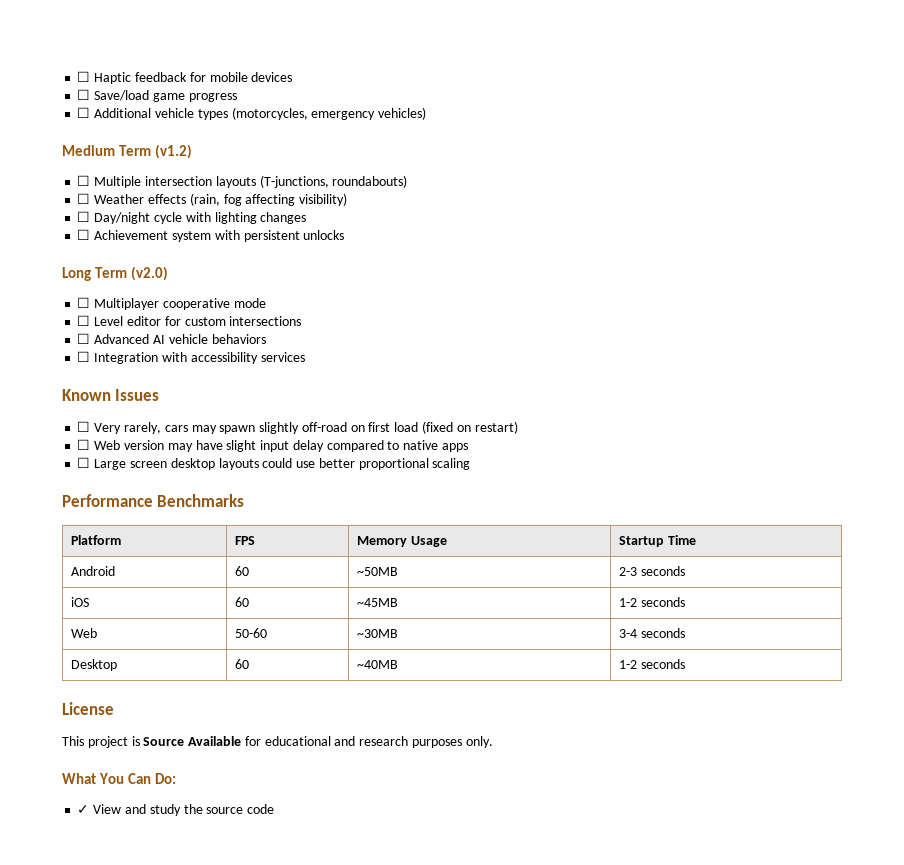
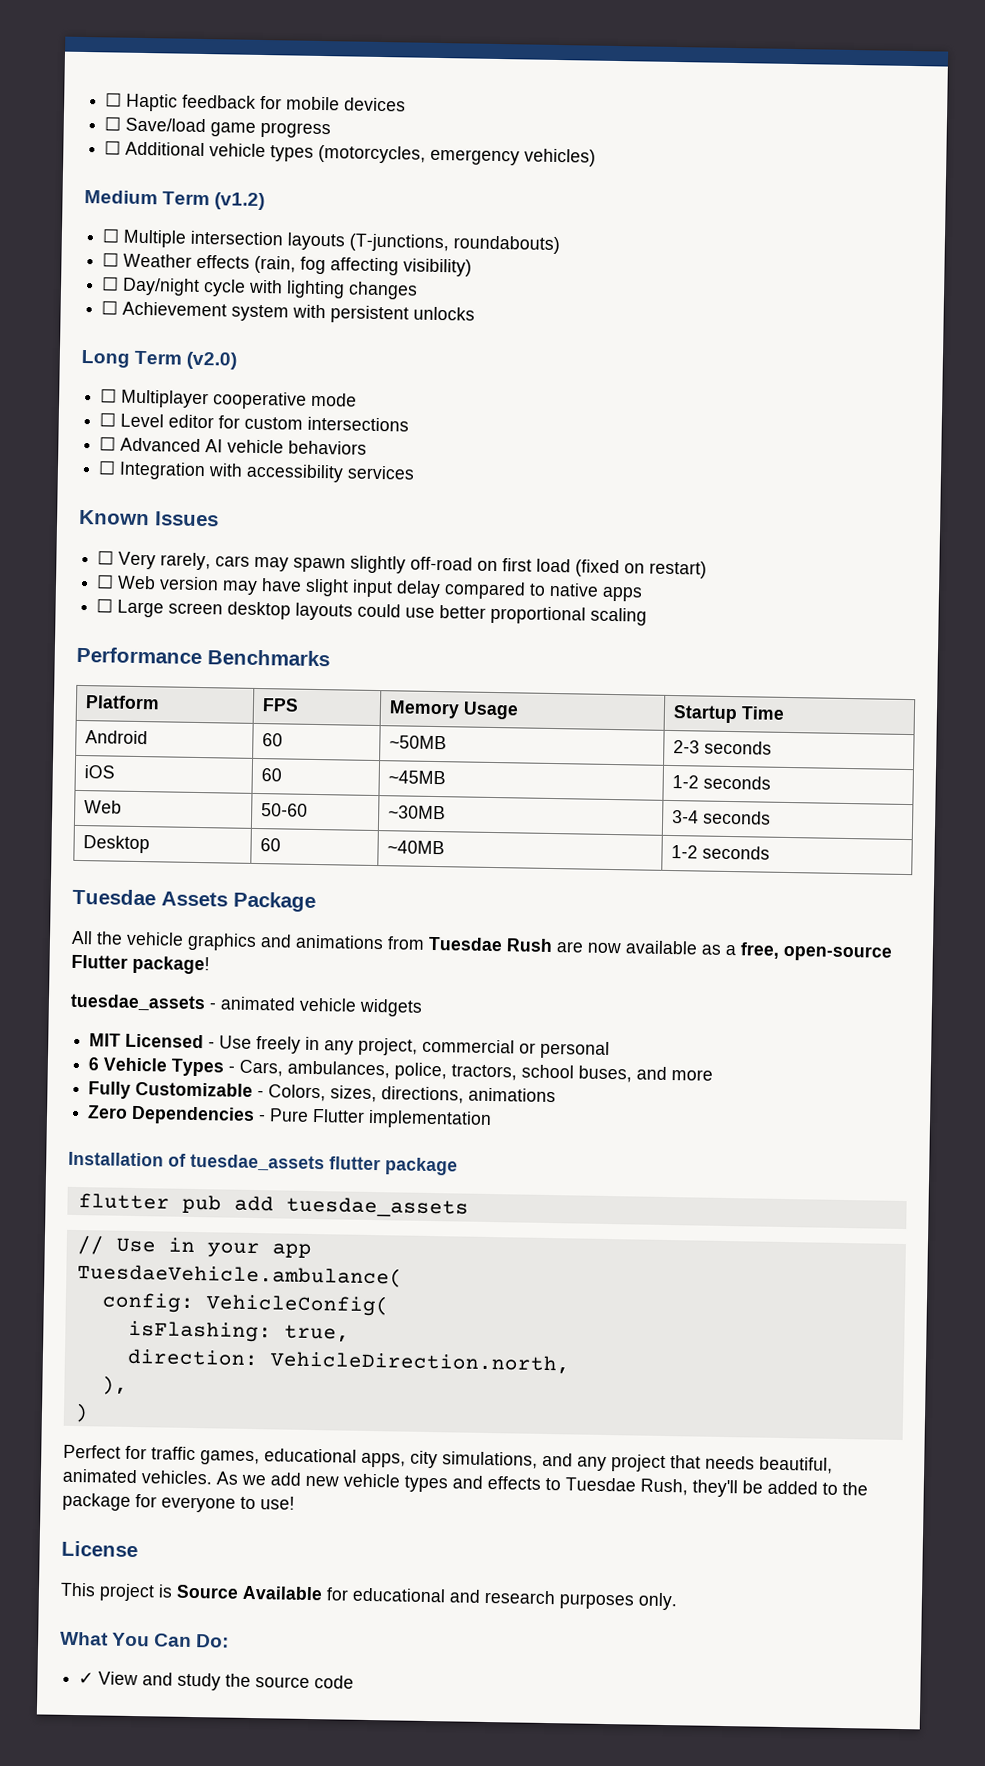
+ Tuesdae Assets Package
+ All the vehicle graphics and animations from Tuesdae Rush are now available as a free, open-source Flutter package!
+ tuesdae_assets - animated vehicle widgets
+ MIT Licensed - Use freely in any project, commercial or personal
+ 6 Vehicle Types - Cars, ambulances, police, tractors, school buses, and more
+ Fully Customizable - Colors, sizes, directions, animations
+ Zero Dependencies - Pure Flutter implementation
+ Installation of tuesdae_assets flutter package
+ flutter pub add tuesdae_assets
+ // Use in your app
+ TuesdaeVehicle.ambulance(
+ config: VehicleConfig(
+ isFlashing: true,
+ direction: VehicleDirection.north,
+ ),
+ )
+ Perfect for traffic games, educational apps, city simulations, and any project that needs beautiful, animated vehicles. As we add new vehicle types and effects to Tuesdae Rush, they'll be added to the package for everyone to use!

